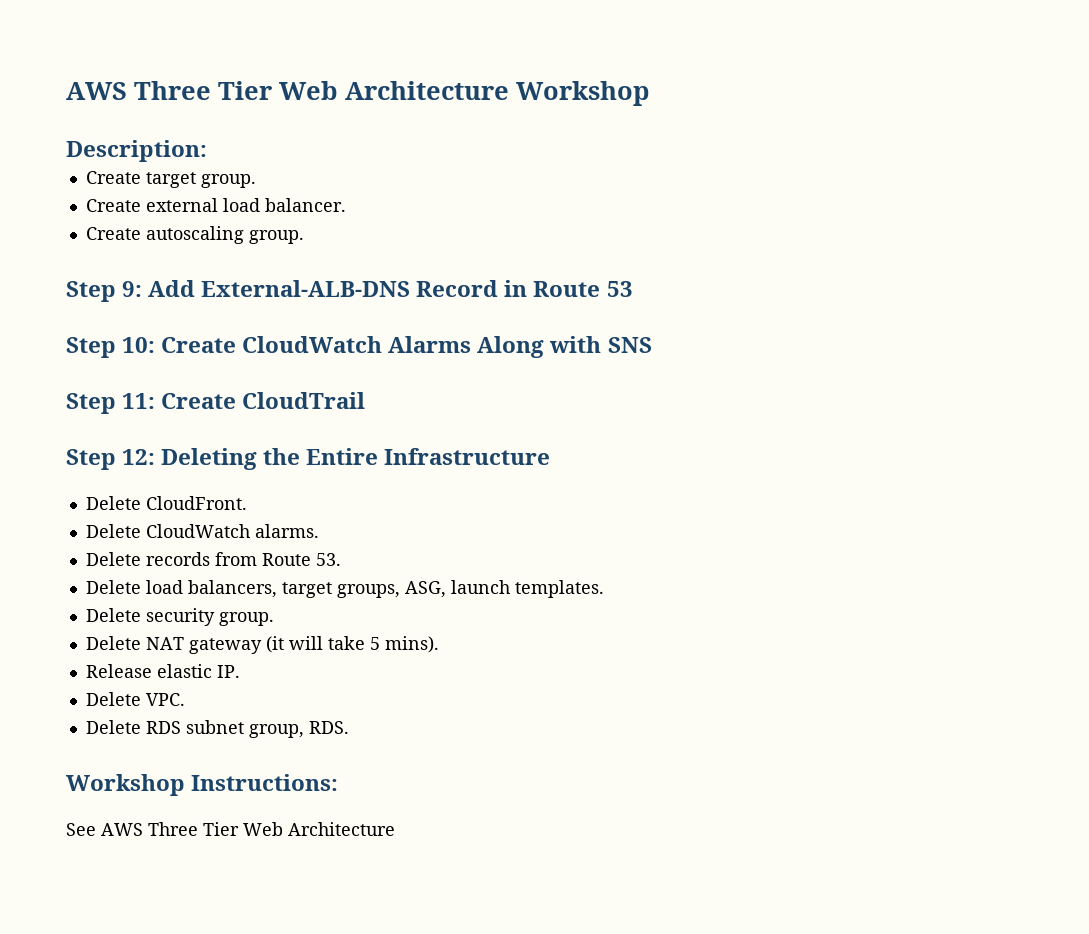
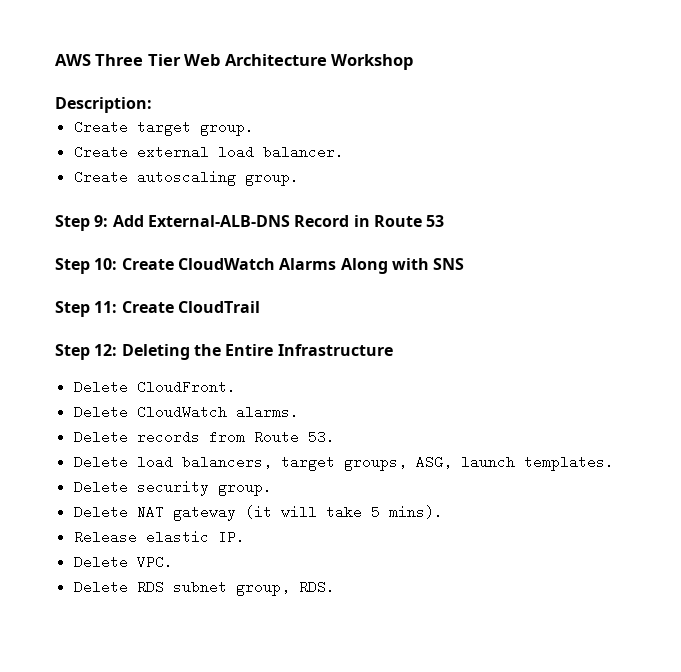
- Workshop Instructions:
- See AWS Three Tier Web Architecture

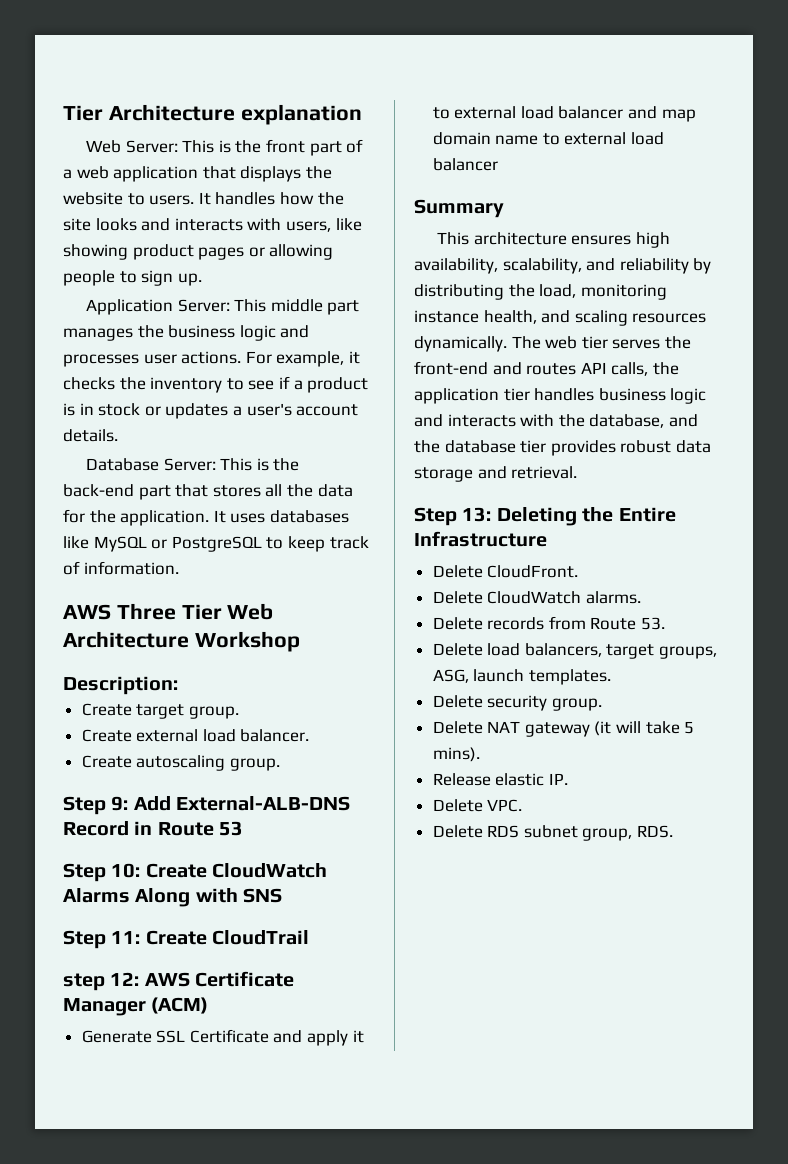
+ Tier Architecture explanation
+ Web Server: This is the front part of a web application that displays the website to users. It handles how the site looks and interacts with users, like showing product pages or allowing people to sign up.
+ Application Server: This middle part manages the business logic and processes user actions. For example, it checks the inventory to see if a product is in stock or updates a user's account details.
+ Database Server: This is the back-end part that stores all the data for the application. It uses databases like MySQL or PostgreSQL to keep track of information.
- Step 12: Deleting the Entire Infrastructure
+ step 12: AWS Certificate Manager (ACM)
+ Generate SSL Certificate and apply it to external load balancer and map domain name to external load balancer
+ Summary
+ This architecture ensures high availability, scalability, and reliability by distributing the load, monitoring instance health, and scaling resources dynamically. The web tier serves the front-end and routes API calls, the application tier handles business logic and interacts with the database, and the database tier provides robust data storage and retrieval.
+ Step 13: Deleting the Entire Infrastructure

